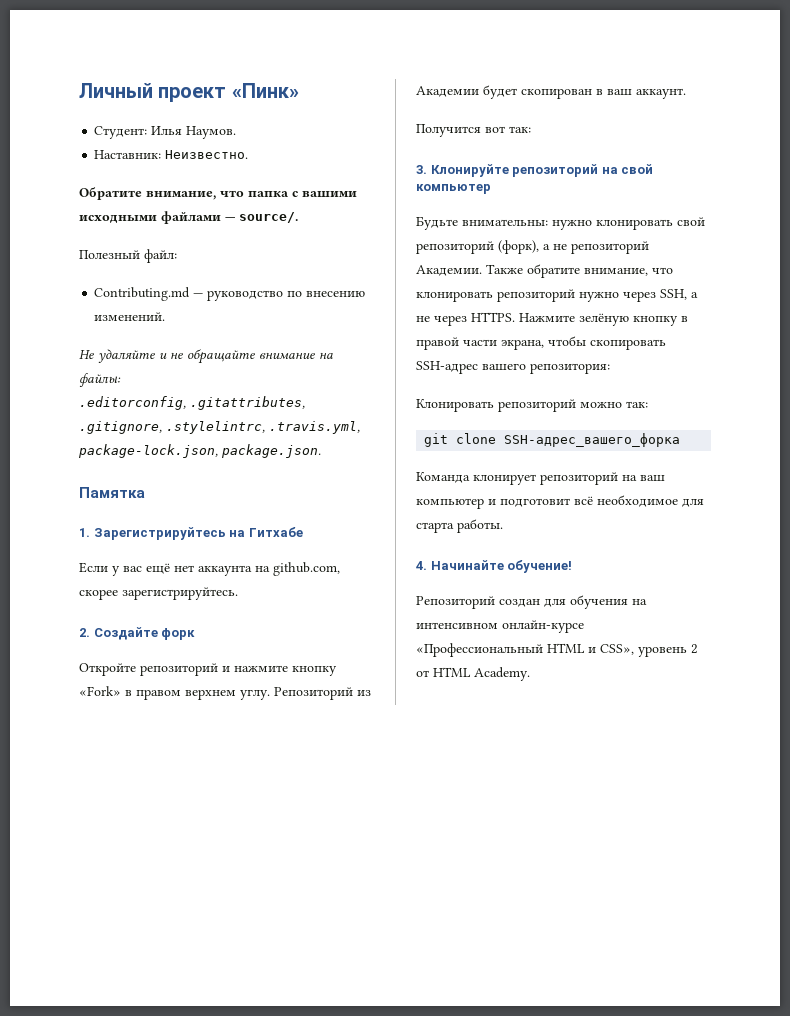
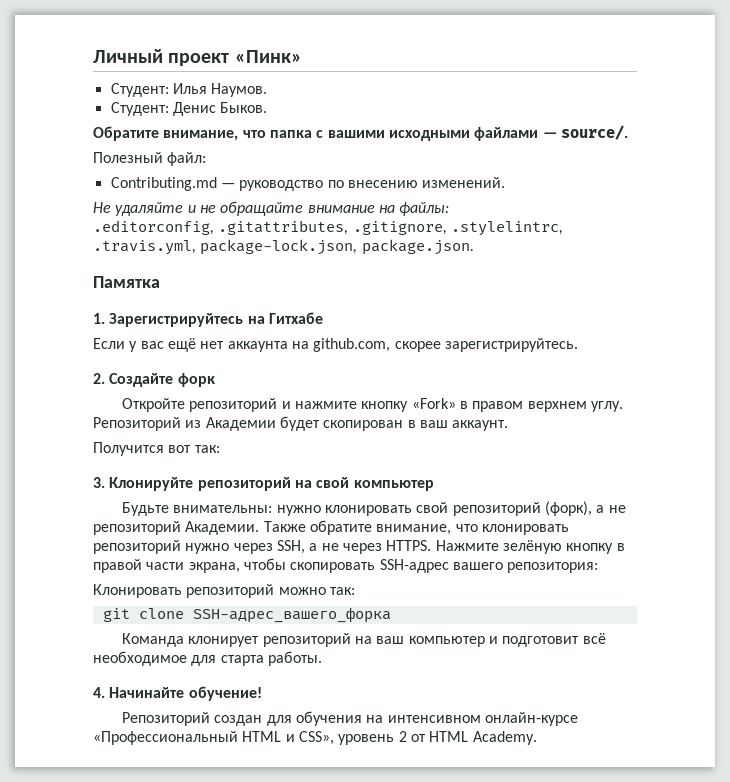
- Наставник: Неизвестно.
+ Студент: Денис Быков.

